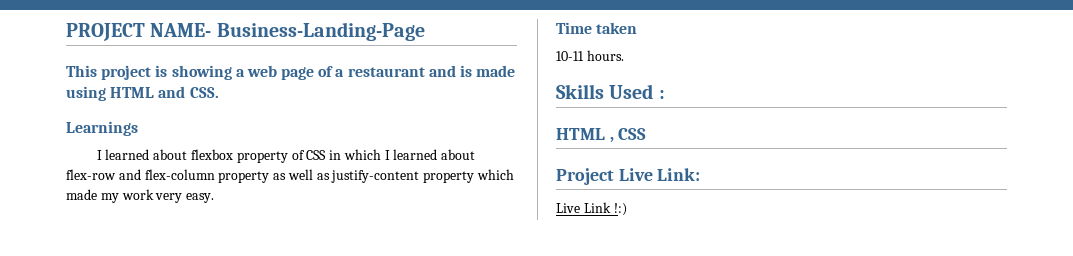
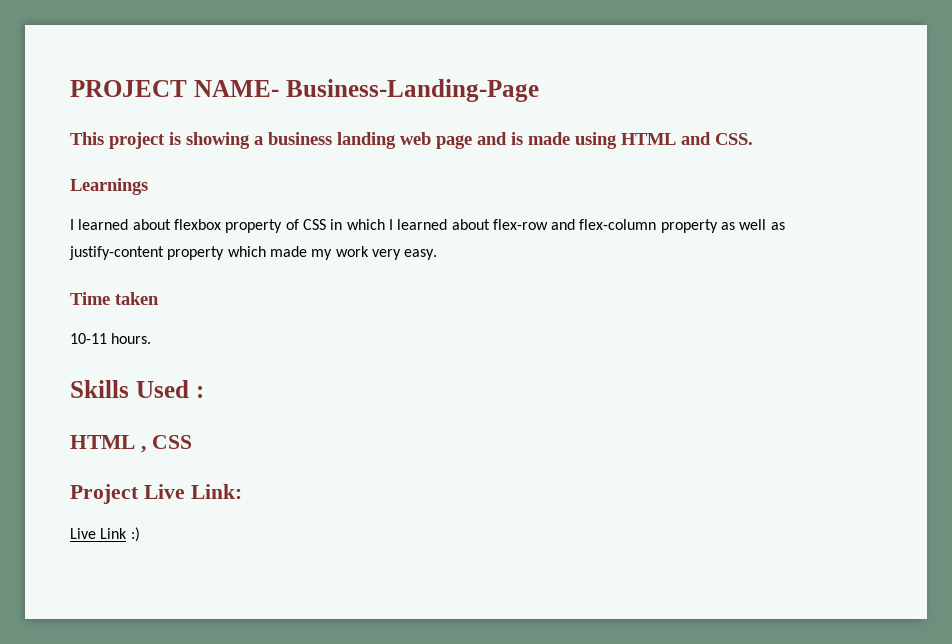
- This project is showing a web page of a restaurant and is made using HTML and CSS.
+ This project is showing a business landing web page and is made using HTML and CSS.
- Live Link !:)
+ Live Link :)

